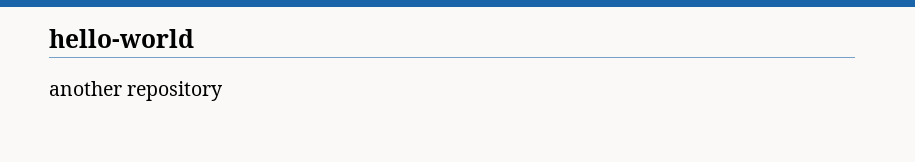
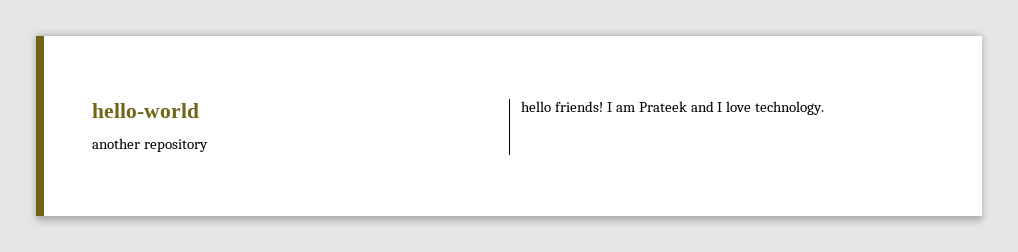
+ hello friends! I am Prateek and I love technology.

